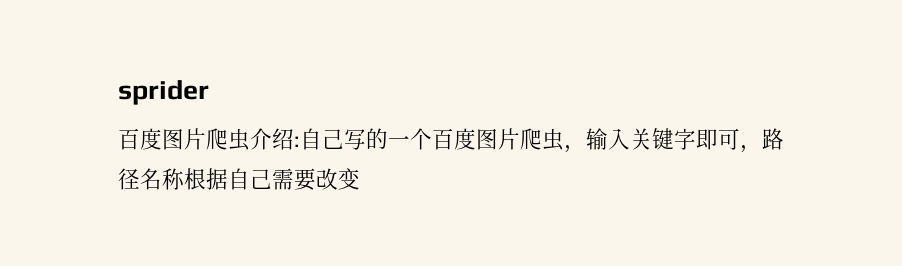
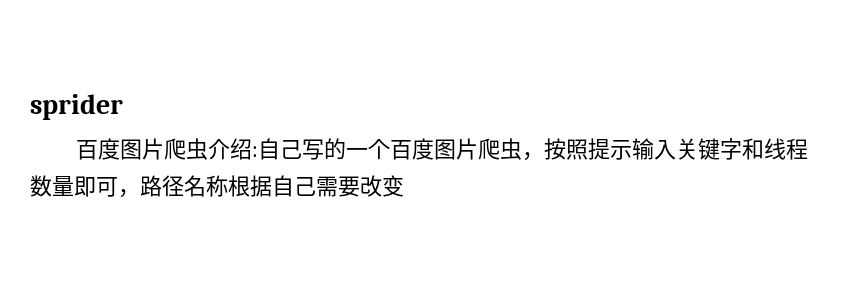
- 百度图片爬虫介绍:自己写的一个百度图片爬虫，输入关键字即可，路径名称根据自己需要改变
+ 百度图片爬虫介绍:自己写的一个百度图片爬虫，按照提示输入关键字和线程数量即可，路径名称根据自己需要改变

